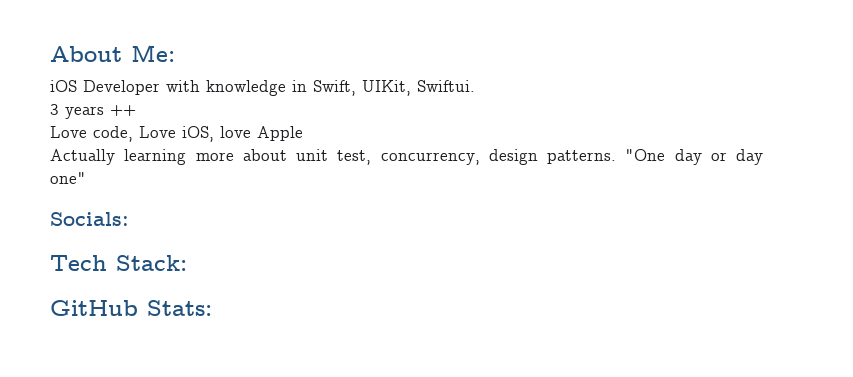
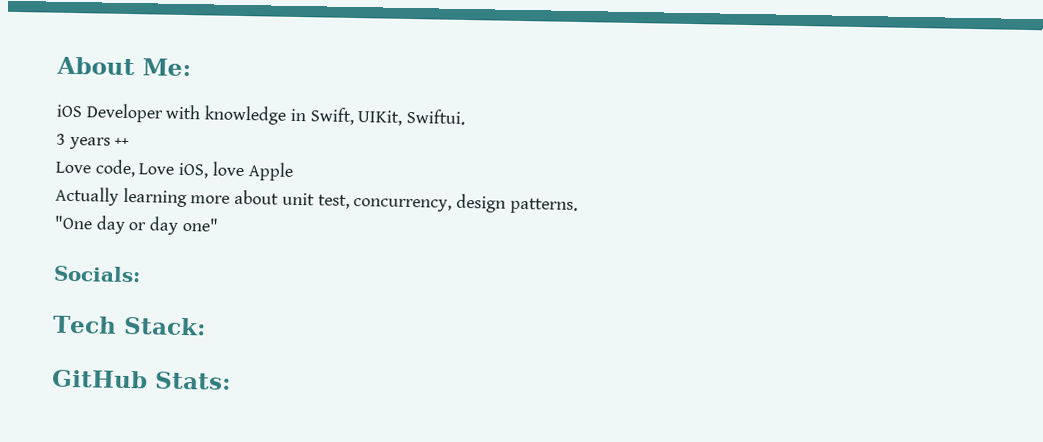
- Actually learning more about unit test, concurrency, design patterns. "One day or day one"
+ Actually learning more about unit test, concurrency, design patterns.
+ "One day or day one"

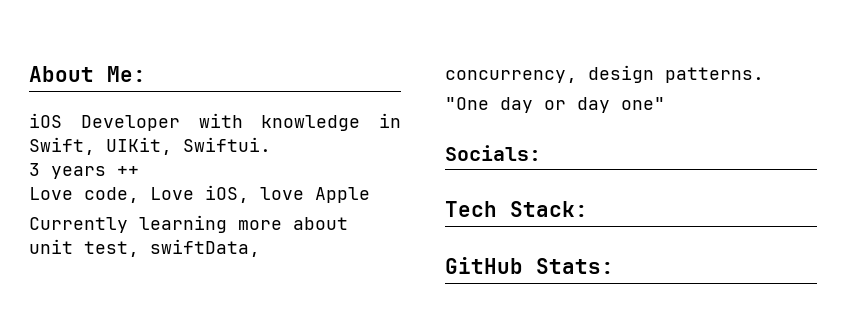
- Actually learning more about unit test, concurrency, design patterns.
+ Currently learning more about unit test, swiftData, concurrency, design patterns.

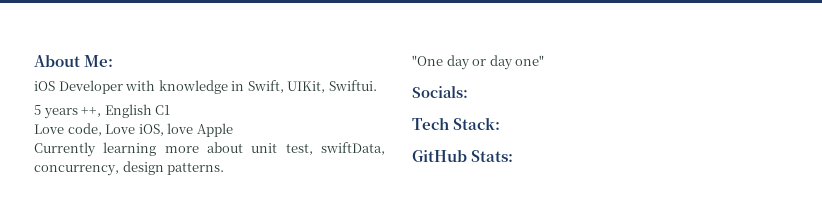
- 3 years ++
+ 5 years ++, English C1

